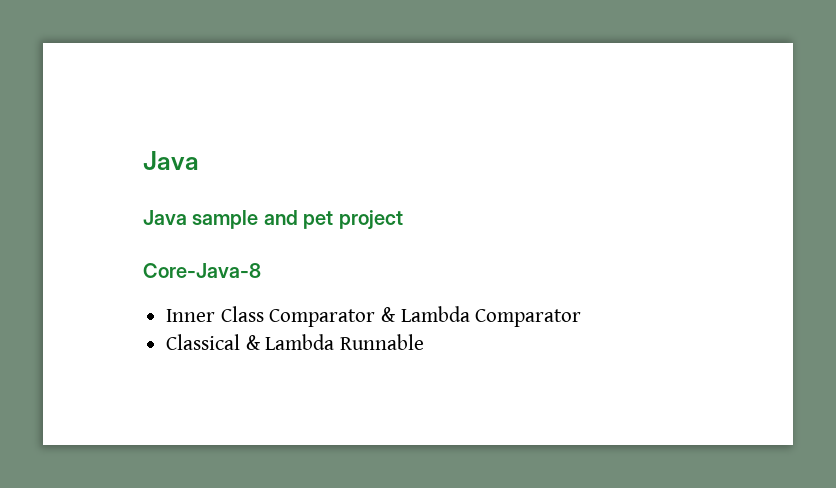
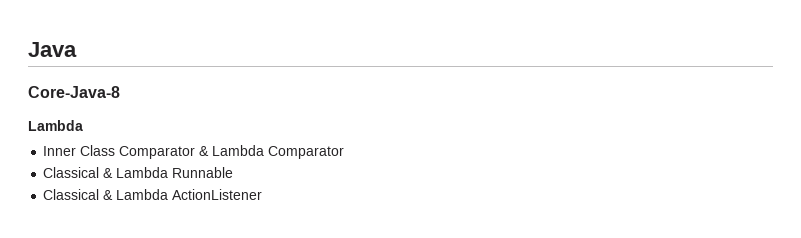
- Java sample and pet project
  Core-Java-8
+ Lambda
+ Classical & Lambda ActionListener

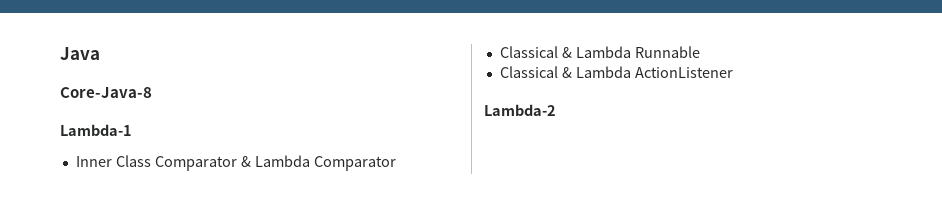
  Core-Java-8
- Lambda
+ Lambda-1
+ Lambda-2

